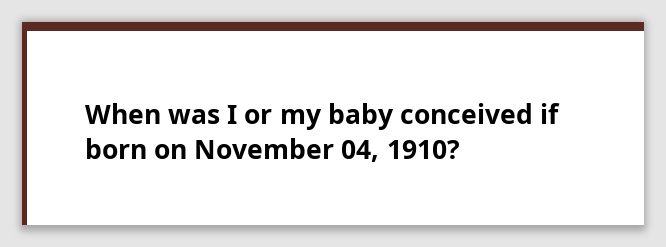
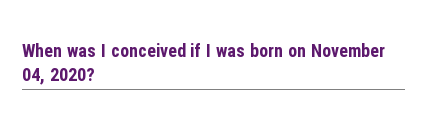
- When was I or my baby conceived if born on November 04, 1910?
+ When was I conceived if I was born on November 04, 2020?

